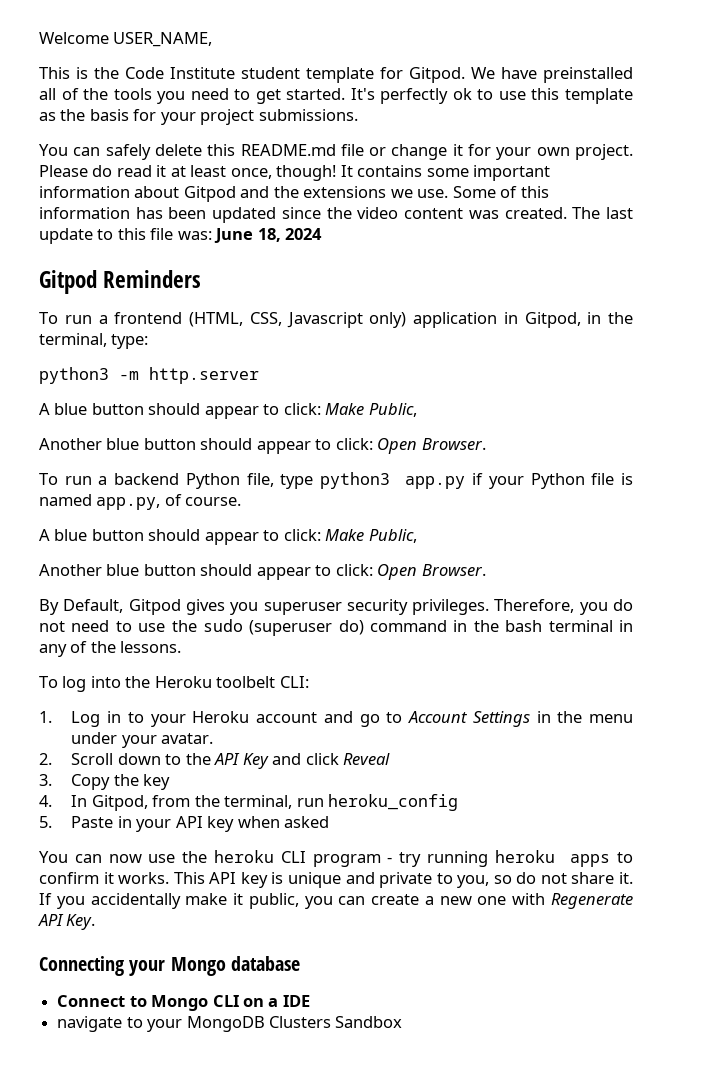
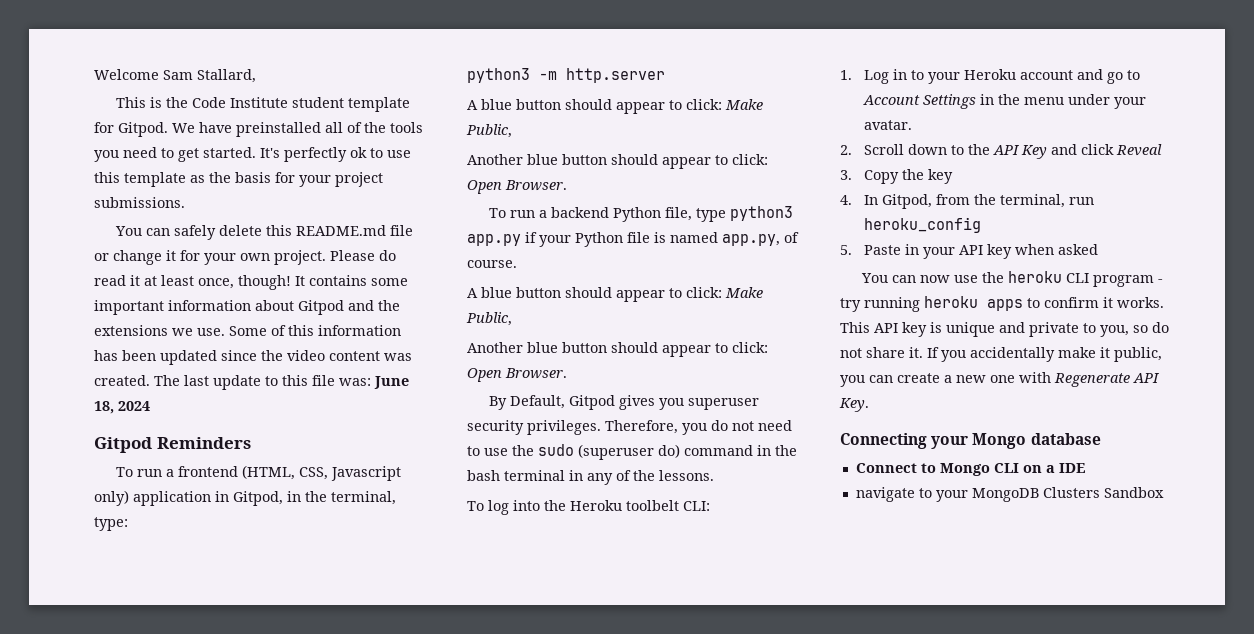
- Welcome USER_NAME,
+ Welcome Sam Stallard,

